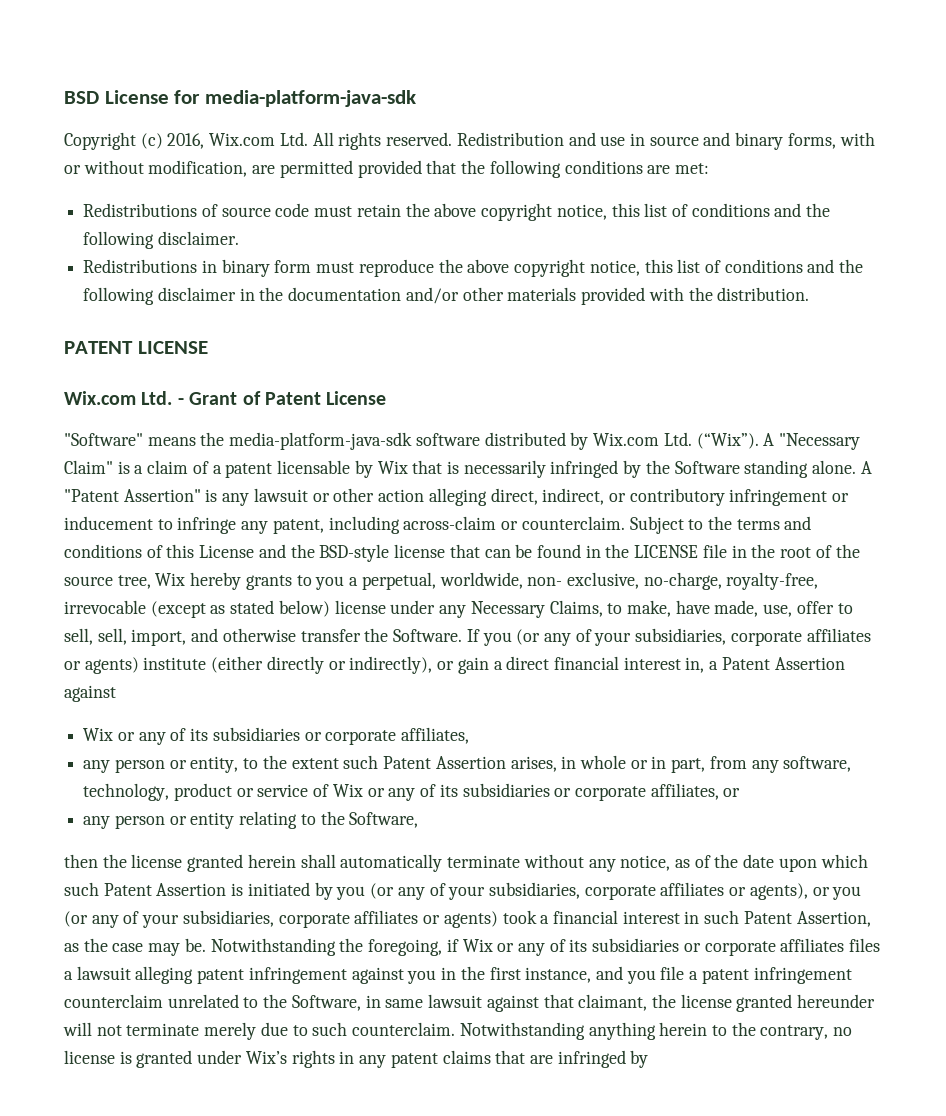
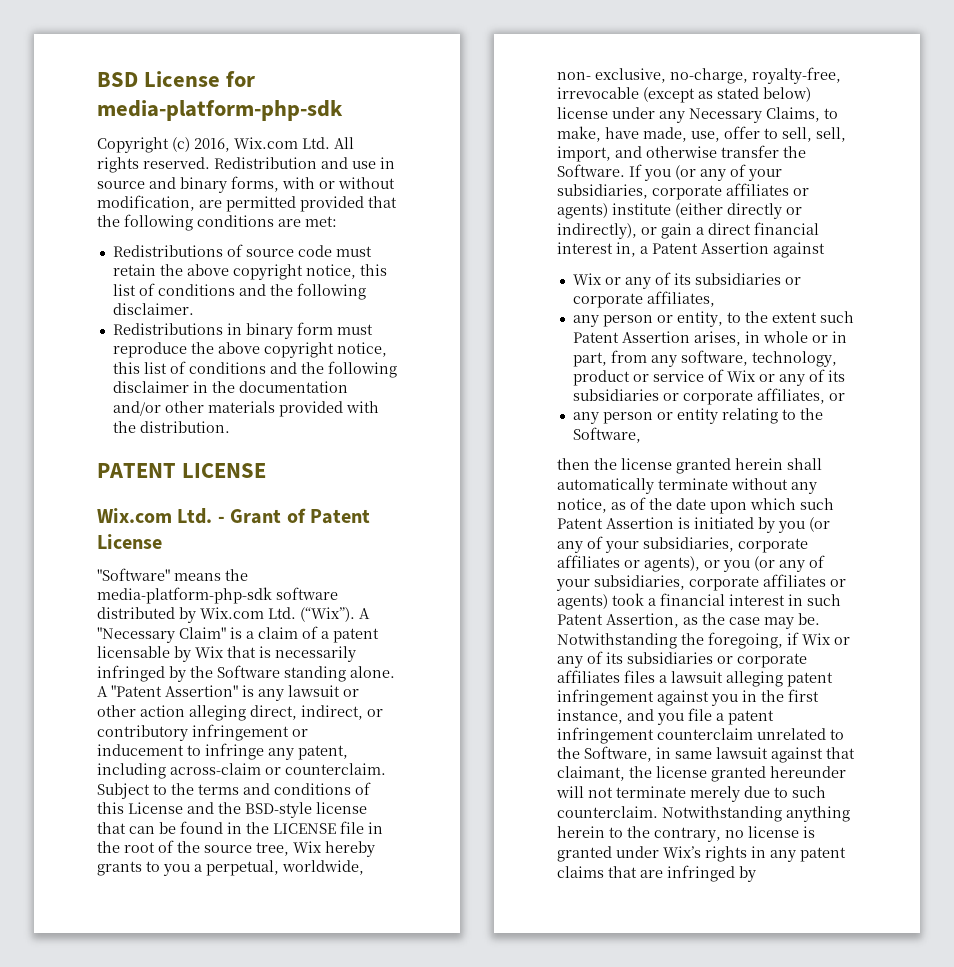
- BSD License for media-platform-java-sdk
+ BSD License for media-platform-php-sdk
- "Software" means the media-platform-java-sdk software distributed by Wix.com Ltd. (“Wix”).
+ "Software" means the media-platform-php-sdk software distributed by Wix.com Ltd. (“Wix”).

